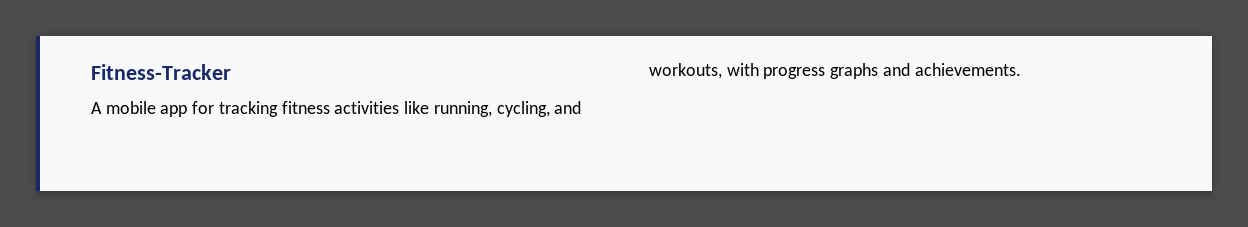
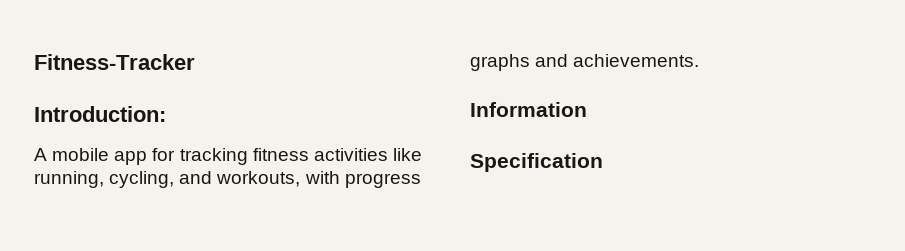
+ Introduction:
+ Information
+ Specification

